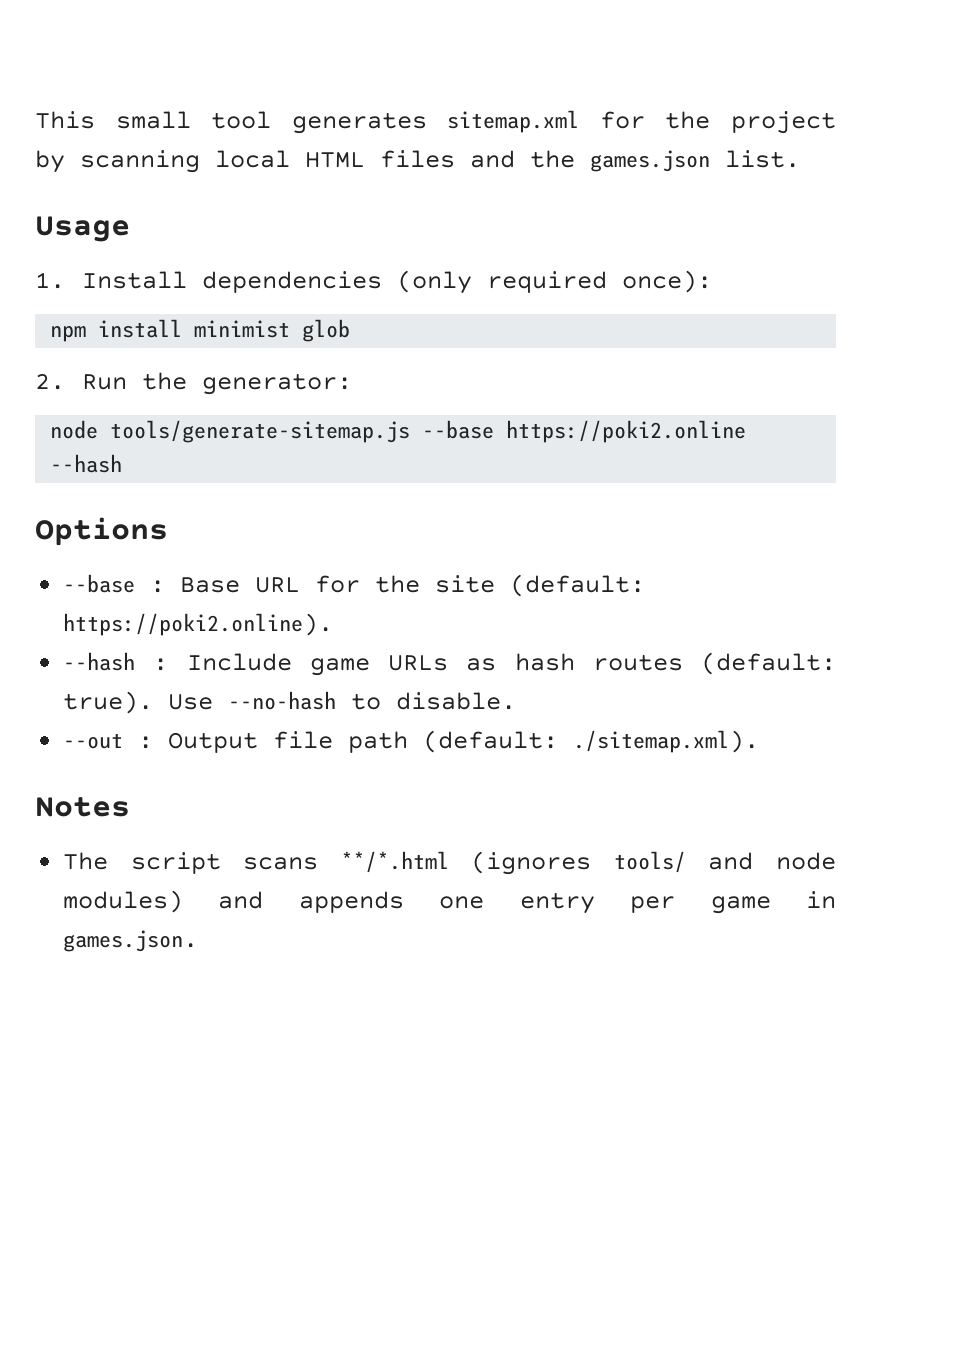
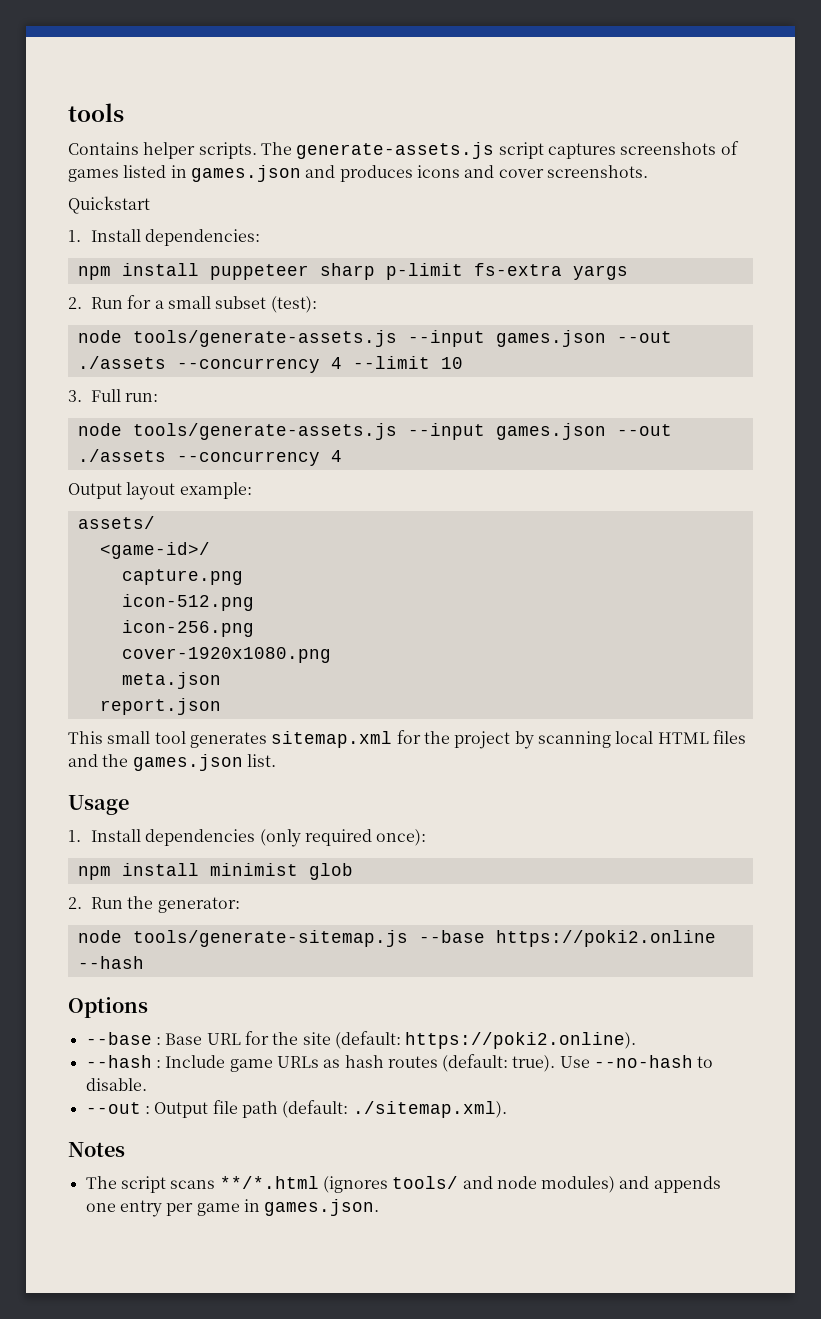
+ tools
+ Contains helper scripts. The generate-assets.js script captures screenshots of games listed in games.json and produces icons and cover screenshots.
+ Quickstart
+ 1. Install dependencies:
+ npm install puppeteer sharp p-limit fs-extra yargs
+ 2. Run for a small subset (test):
+ node tools/generate-assets.js --input games.json --out ./assets --concurrency 4 --limit 10
+ 3. Full run:
+ node tools/generate-assets.js --input games.json --out ./assets --concurrency 4
+ Output layout example:
+ assets/
+ <game-id>/
+ capture.png
+ icon-512.png
+ icon-256.png
+ cover-1920x1080.png
+ meta.json
+ report.json

